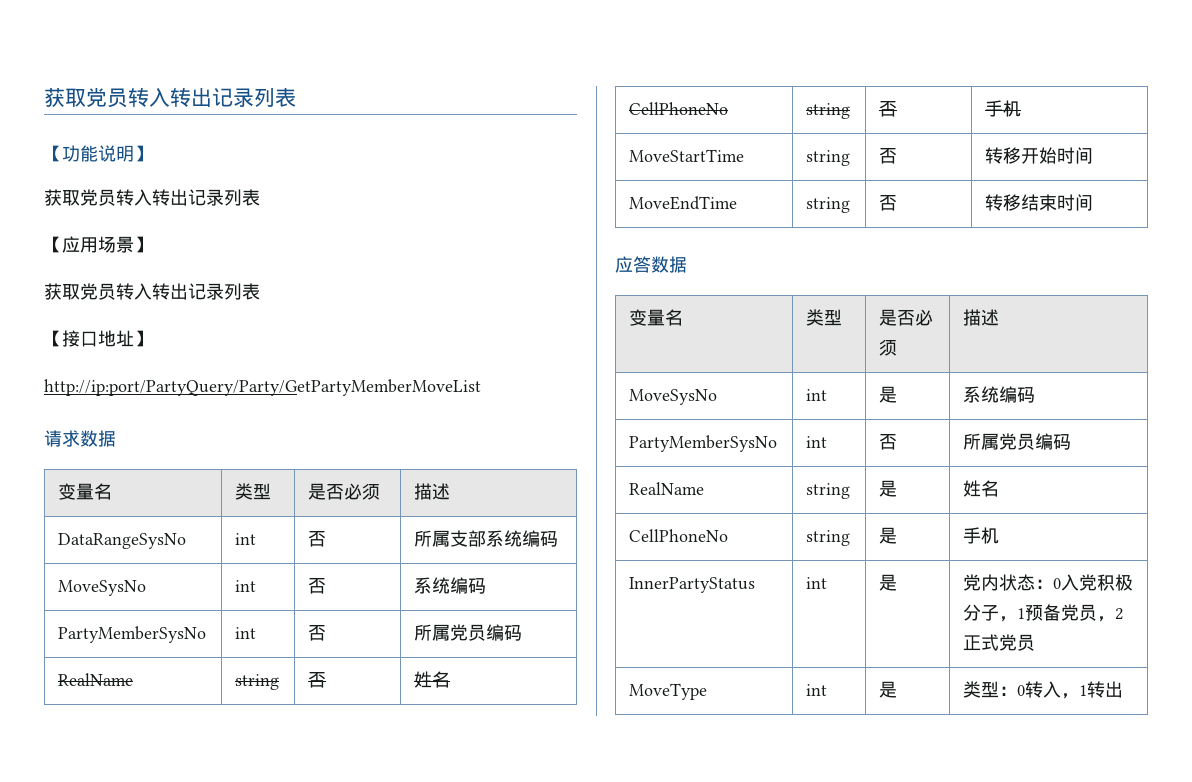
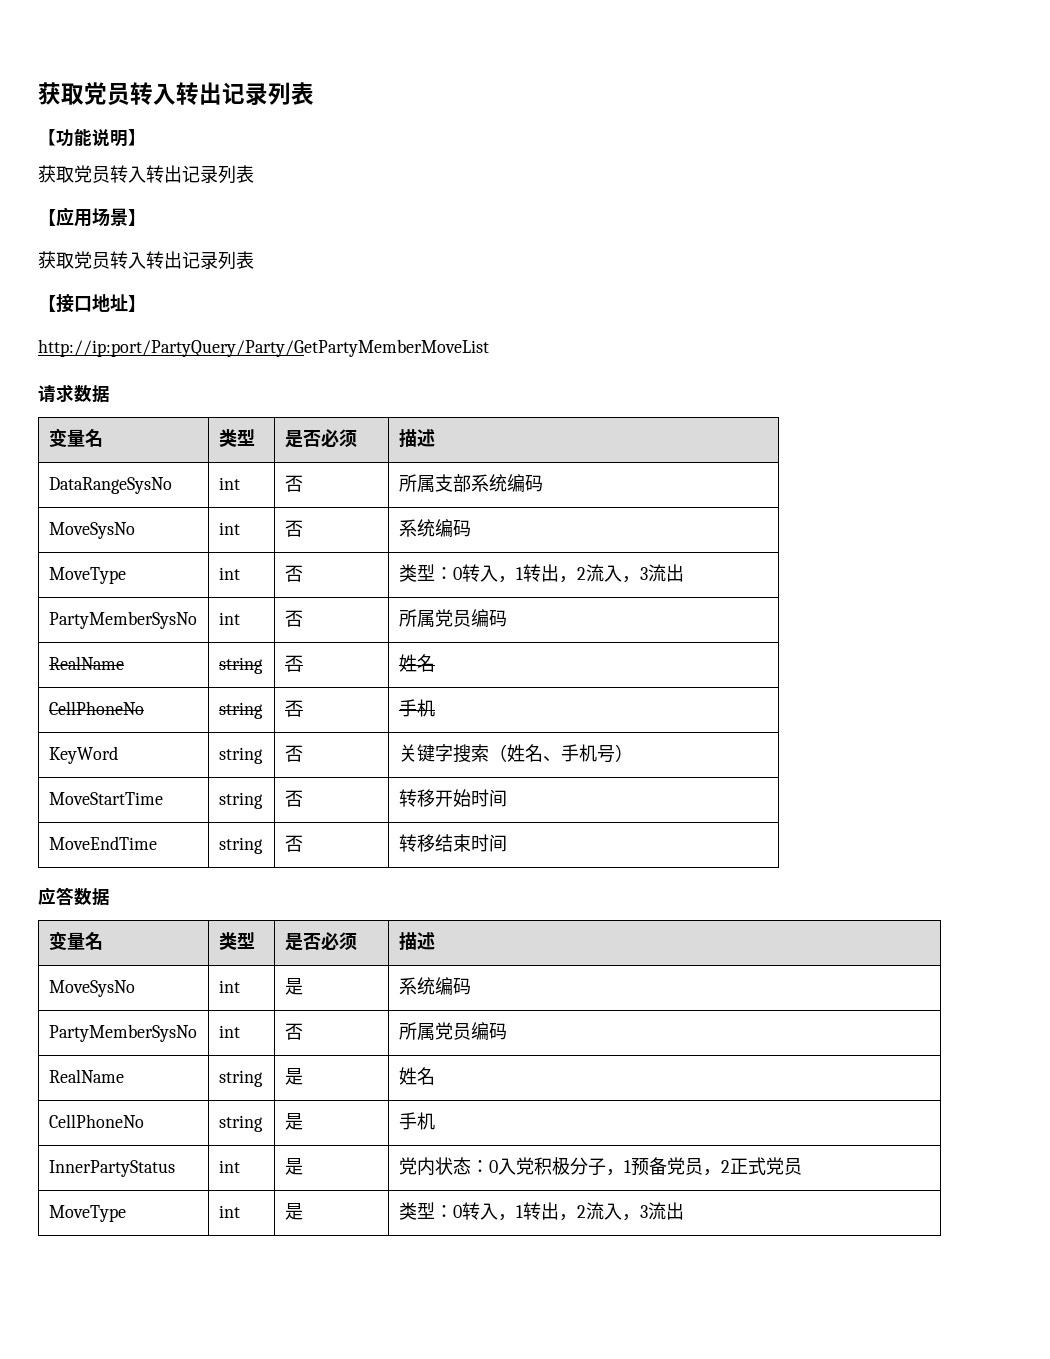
+ MoveType | int | 否 | 类型：0转入，1转出，2流入，3流出
+ KeyWord | string | 否 | 关键字搜索（姓名、手机号）
- MoveType | int | 是 | 类型：0转入，1转出
+ MoveType | int | 是 | 类型：0转入，1转出，2流入，3流出

